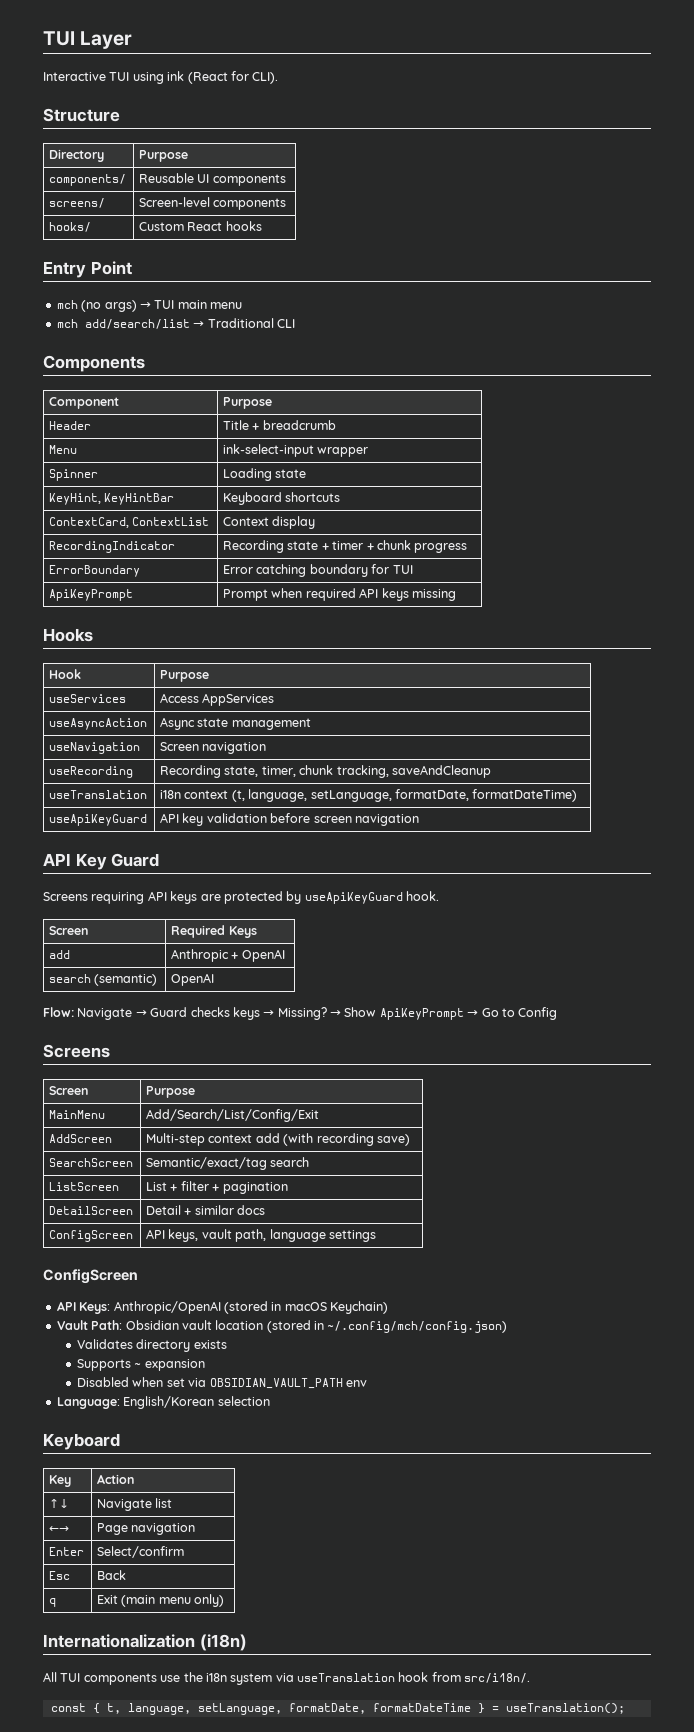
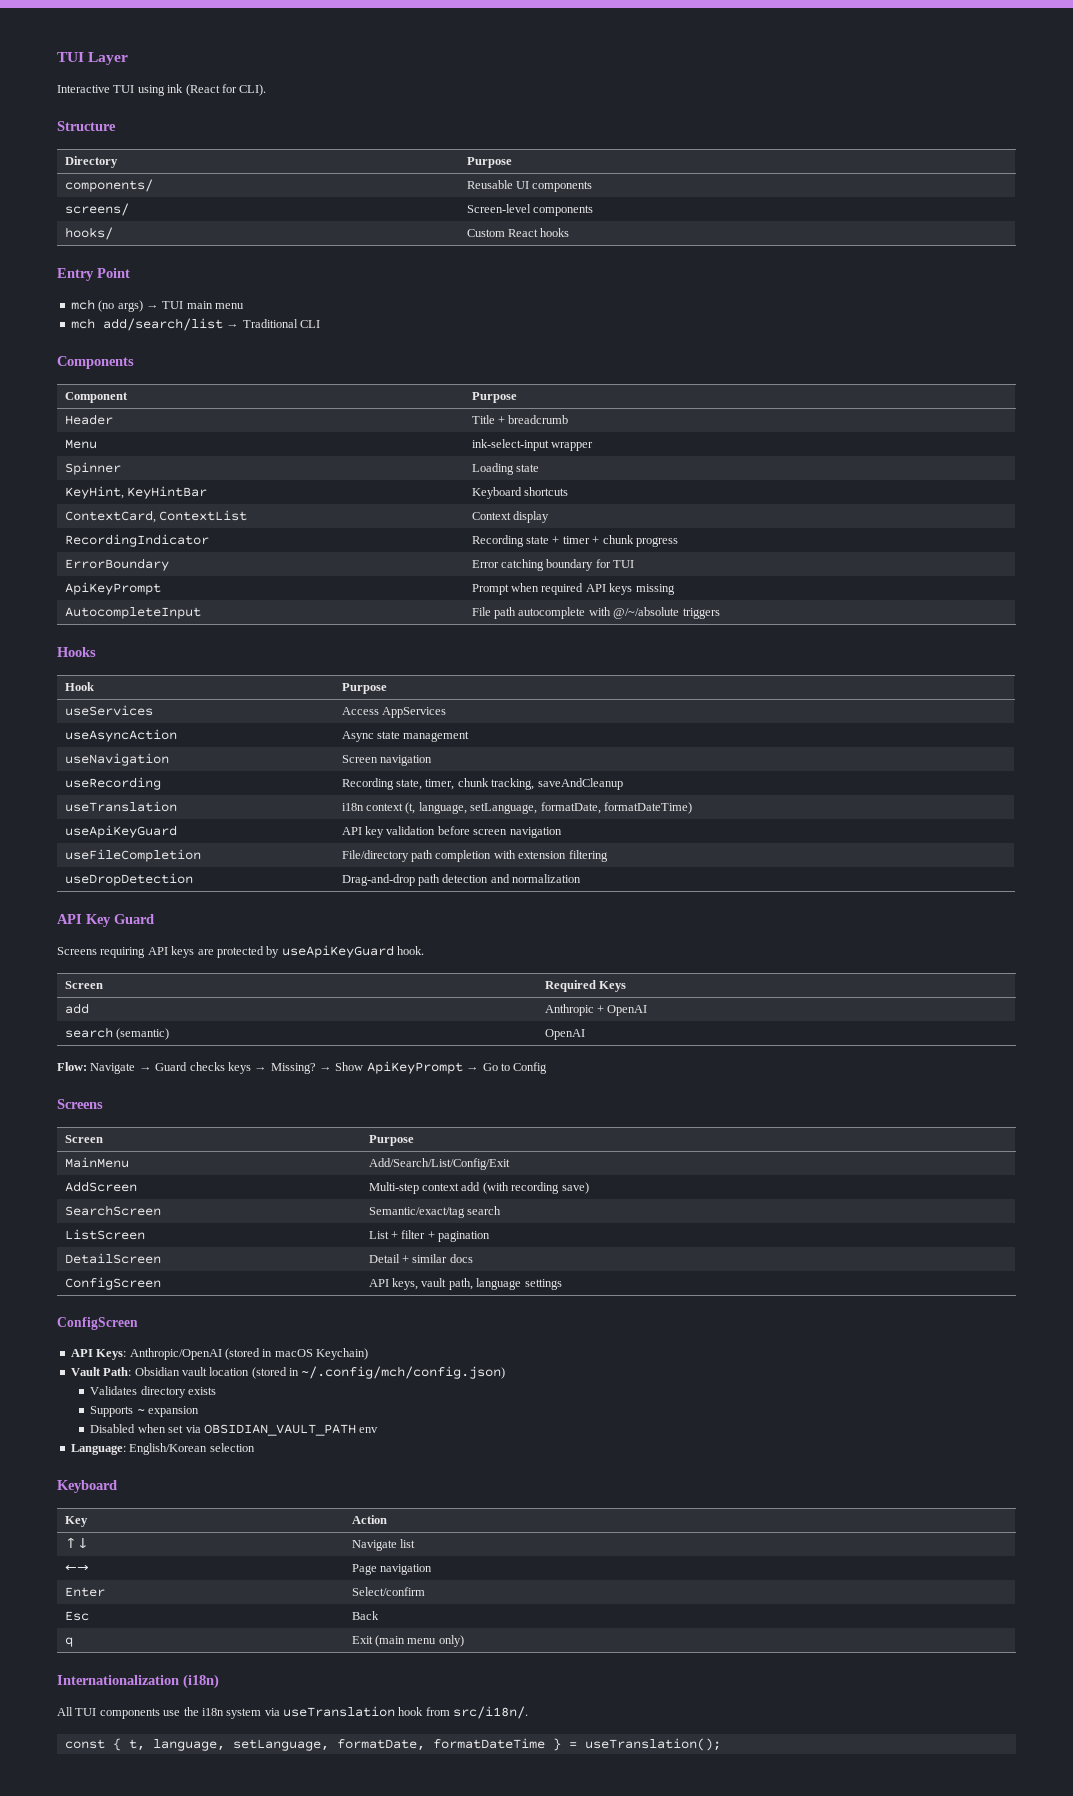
+ AutocompleteInput | File path autocomplete with @/~/absolute triggers
+ useFileCompletion | File/directory path completion with extension filtering
+ useDropDetection | Drag-and-drop path detection and normalization

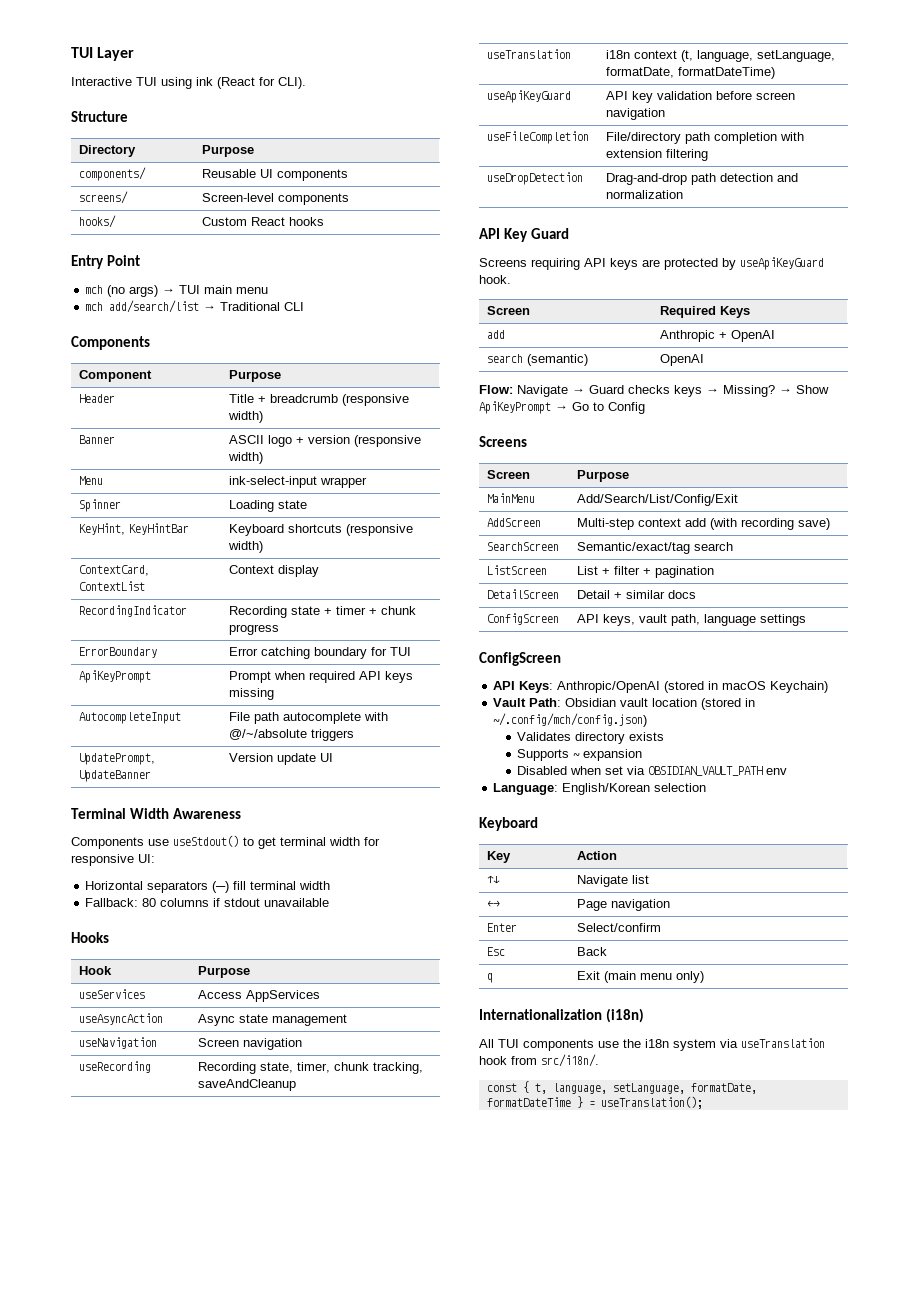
- Header | Title + breadcrumb
+ Header | Title + breadcrumb (responsive width)
+ Banner | ASCII logo + version (responsive width)
- KeyHint, KeyHintBar | Keyboard shortcuts
+ KeyHint, KeyHintBar | Keyboard shortcuts (responsive width)
+ UpdatePrompt, UpdateBanner | Version update UI
+ Terminal Width Awareness
+ Components use useStdout() to get terminal width for responsive UI:
+ Horizontal separators (─) fill terminal width
+ Fallback: 80 columns if stdout unavailable

